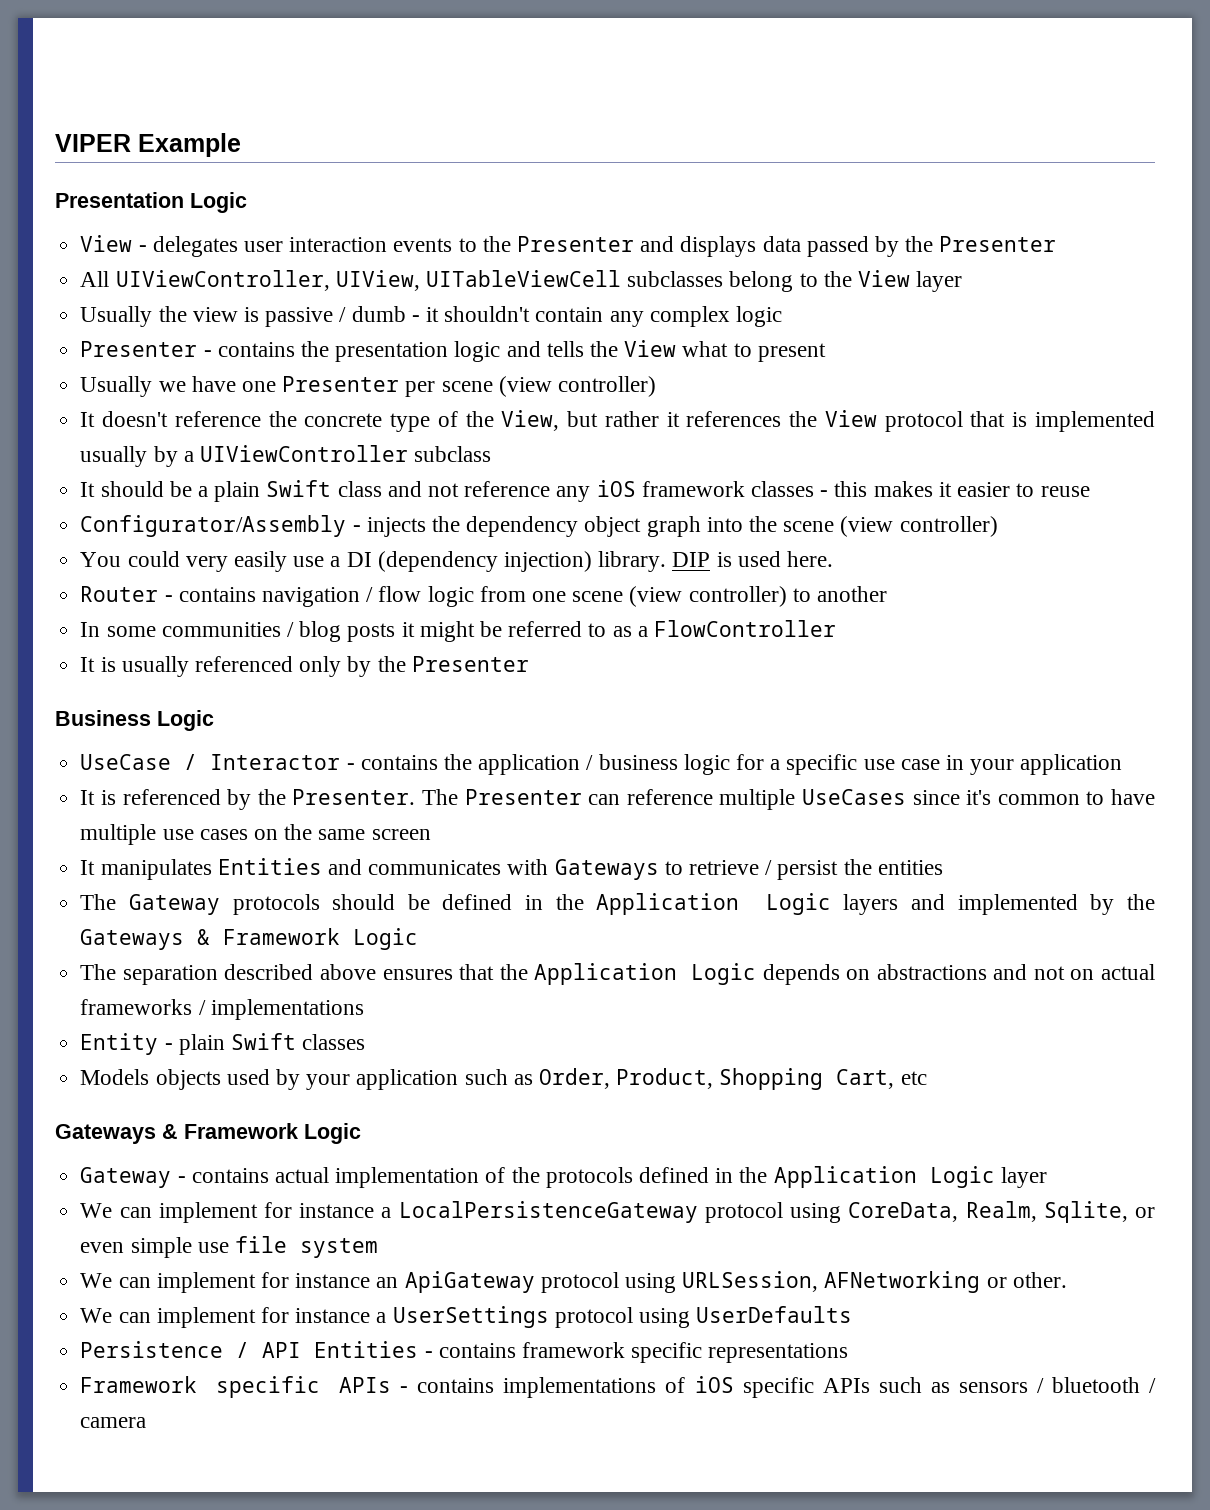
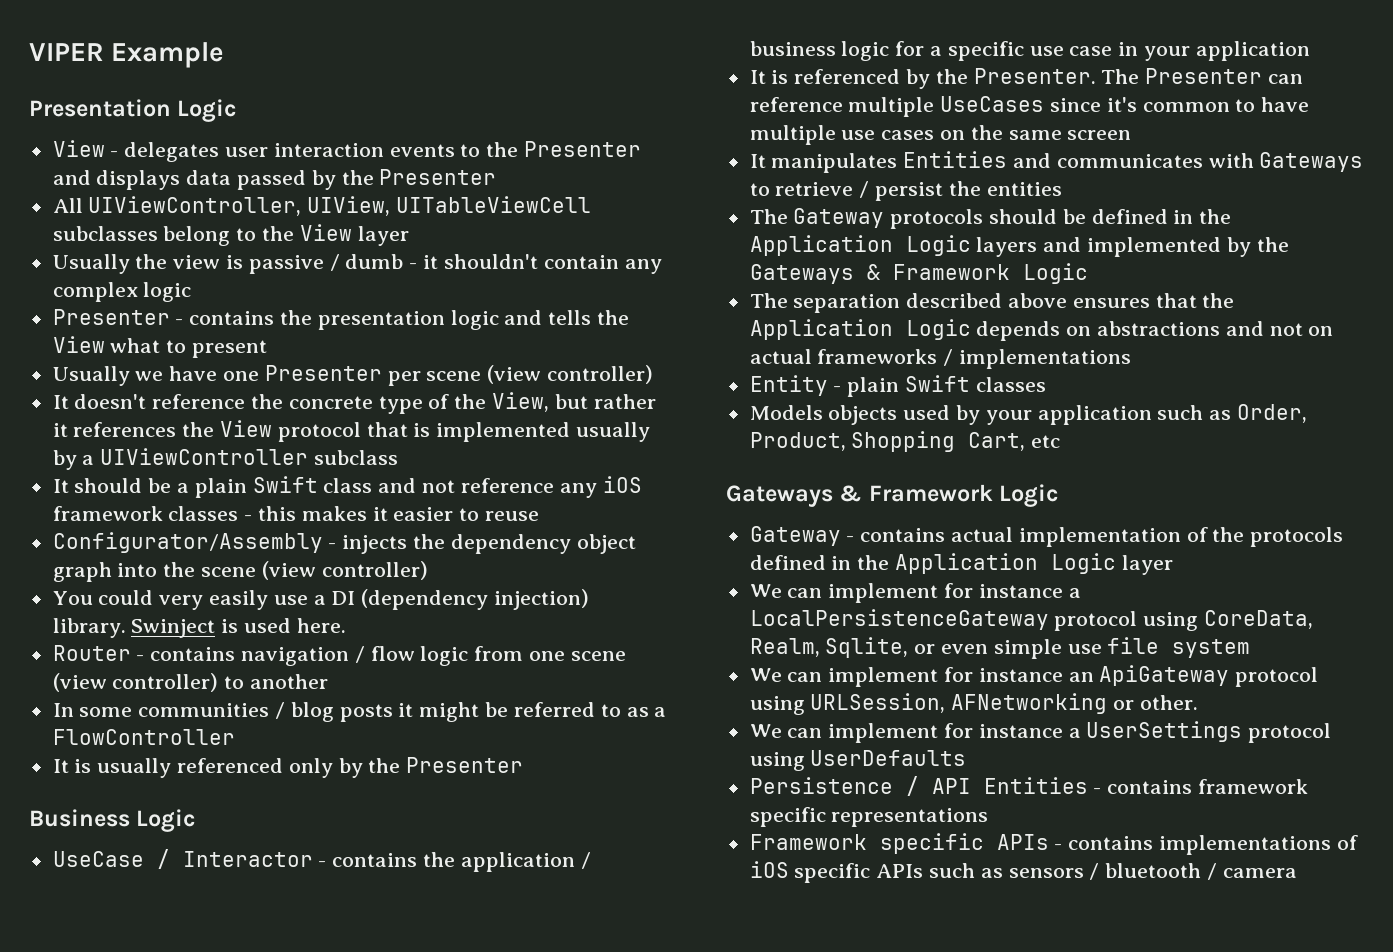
- DIP is used here.
+ Swinject is used here.

